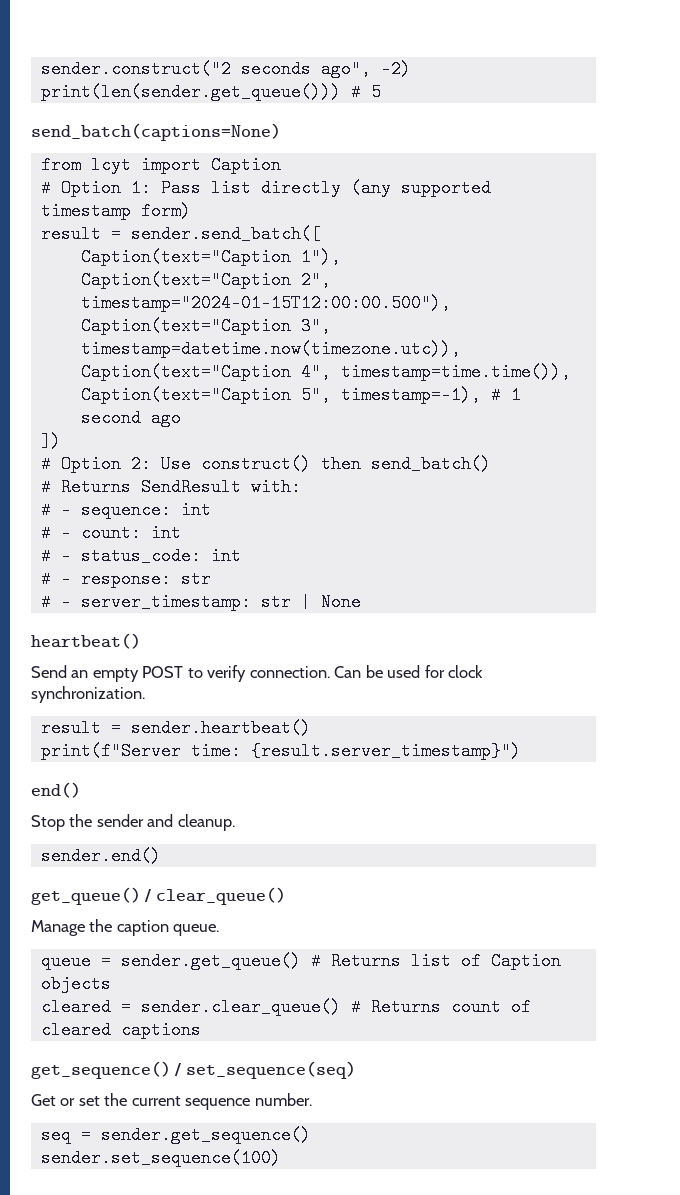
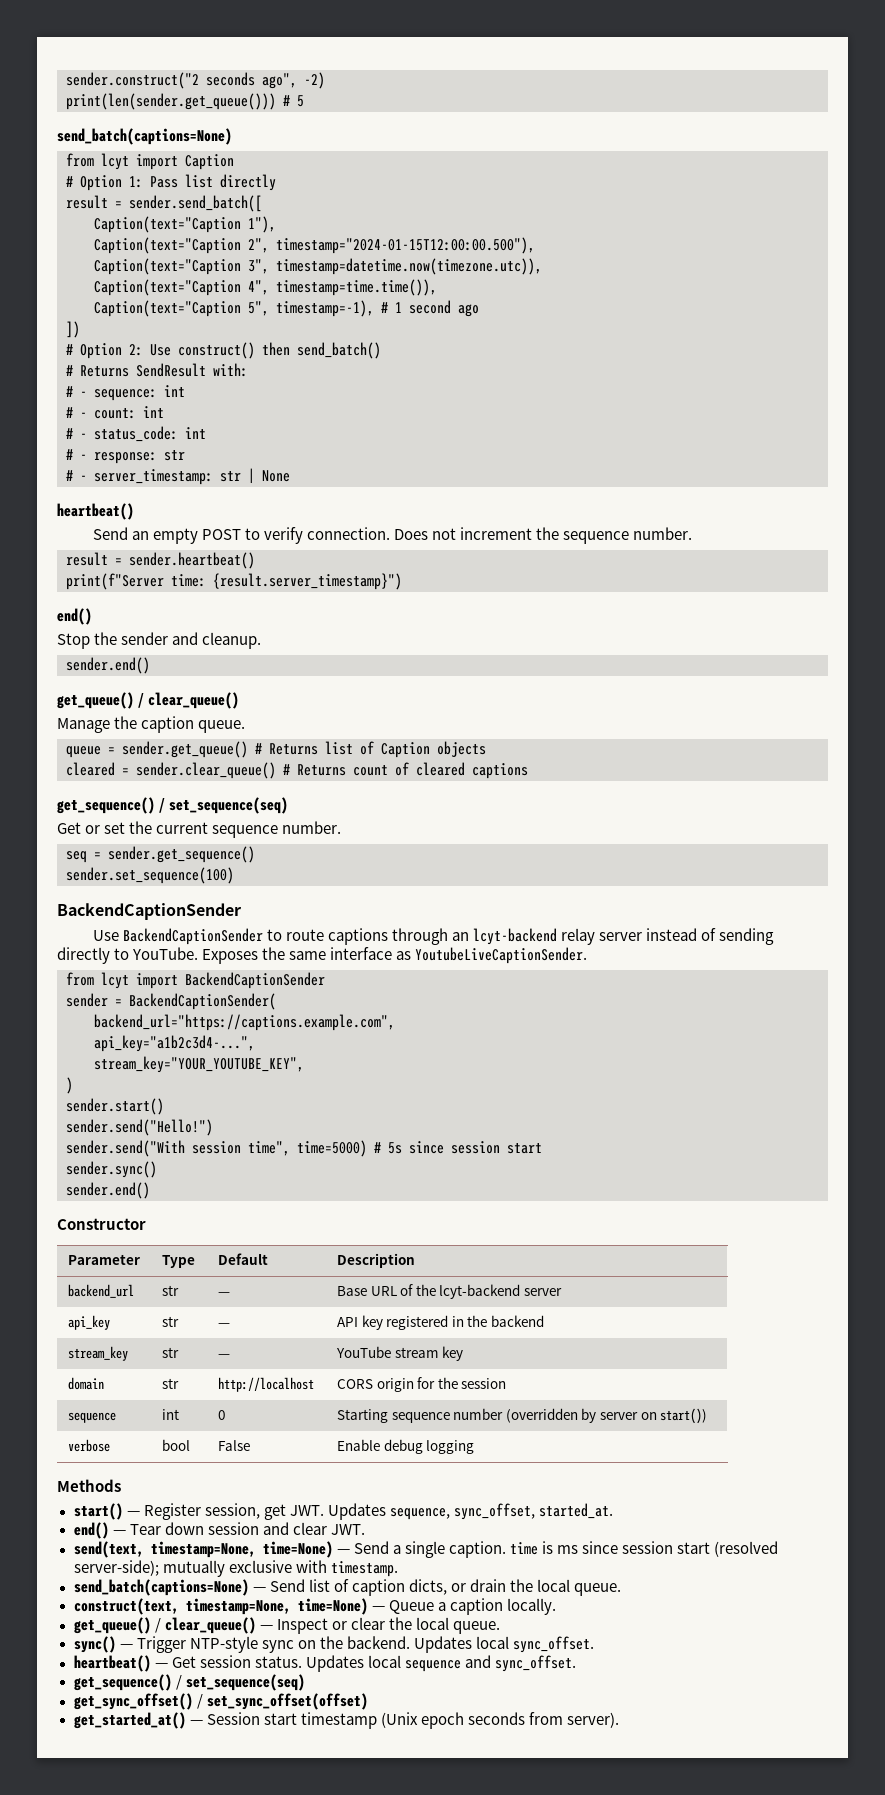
- # Option 1: Pass list directly (any supported timestamp form)
+ # Option 1: Pass list directly
- Can be used for clock synchronization.
+ Does not increment the sequence number.
  sender.set_sequence(100)
+ BackendCaptionSender
+ Use BackendCaptionSender to route captions through an lcyt-backend relay server instead of sending directly to YouTube. Exposes the same interface as YoutubeLiveCaptionSender.
+ from lcyt import BackendCaptionSender
+ sender = BackendCaptionSender(
+ backend_url="https://captions.example.com",
+ api_key="a1b2c3d4-...",
+ stream_key="YOUR_YOUTUBE_KEY",
+ )
+ sender.start()
+ sender.send("Hello!")
+ sender.send("With session time", time=5000) # 5s since session start
+ sender.sync()
+ sender.end()
+ Constructor
+ Parameter | Type | Default | Description
+ backend_url | str | — | Base URL of the lcyt-backend server
+ api_key | str | — | API key registered in the backend
+ stream_key | str | — | YouTube stream key
+ domain | str | http://localhost | CORS origin for the session
+ sequence | int | 0 | Starting sequence number (overridden by server on start())
+ verbose | bool | False | Enable debug logging
+ Methods
+ start() — Register session, get JWT. Updates sequence, sync_offset, started_at.
+ end() — Tear down session and clear JWT.
+ send(text, timestamp=None, time=None) — Send a single caption. time is ms since session start (resolved server-side); mutually exclusive with timestamp.
+ send_batch(captions=None) — Send list of caption dicts, or drain the local queue.
+ construct(text, timestamp=None, time=None) — Queue a caption locally.
+ get_queue() / clear_queue() — Inspect or clear the local queue.
+ sync() — Trigger NTP-style sync on the backend. Updates local sync_offset.
+ heartbeat() — Get session status. Updates local sequence and sync_offset.
+ get_sequence() / set_sequence(seq)
+ get_sync_offset() / set_sync_offset(offset)
+ get_started_at() — Session start timestamp (Unix epoch seconds from server).

